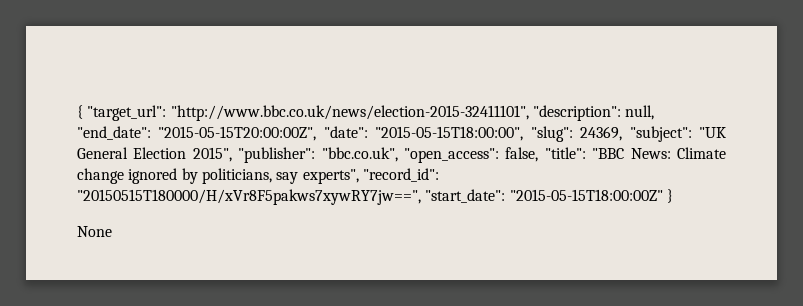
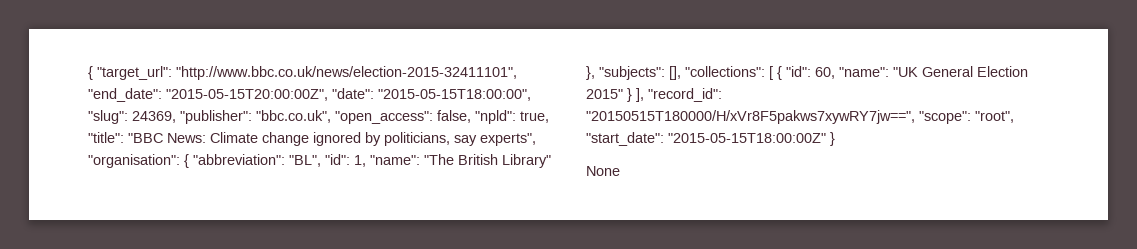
- { "target_url": "http://www.bbc.co.uk/news/election-2015-32411101", "description": null, "end_date": "2015-05-15T20:00:00Z", "date": "2015-05-15T18:00:00", "slug": 24369, "subject": "UK General Election 2015", "publisher": "bbc.co.uk", "open_access": false, "title": "BBC News: Climate change ignored by politicians, say experts", "record_id": "20150515T180000/H/xVr8F5pakws7xywRY7jw==", "start_date": "2015-05-15T18:00:00Z" }
+ { "target_url": "http://www.bbc.co.uk/news/election-2015-32411101", "end_date": "2015-05-15T20:00:00Z", "date": "2015-05-15T18:00:00", "slug": 24369, "publisher": "bbc.co.uk", "open_access": false, "npld": true, "title": "BBC News: Climate change ignored by politicians, say experts", "organisation": { "abbreviation": "BL", "id": 1, "name": "The British Library" }, "subjects": [], "collections": [ { "id": 60, "name": "UK General Election 2015" } ], "record_id": "20150515T180000/H/xVr8F5pakws7xywRY7jw==", "scope": "root", "start_date": "2015-05-15T18:00:00Z" }

